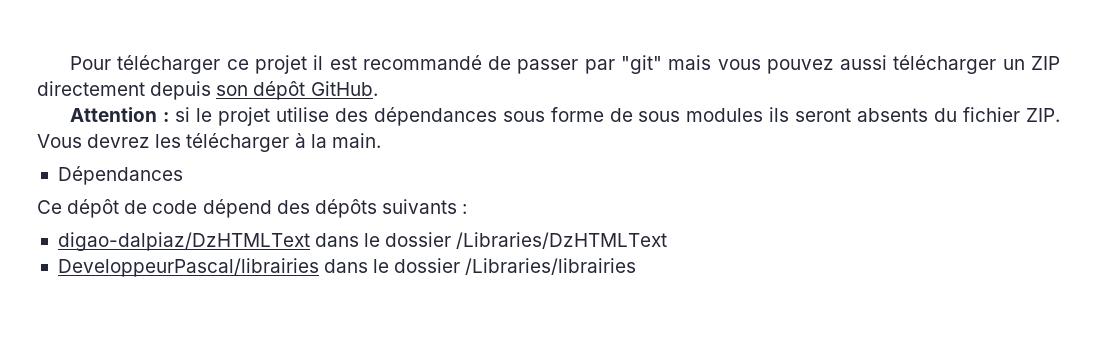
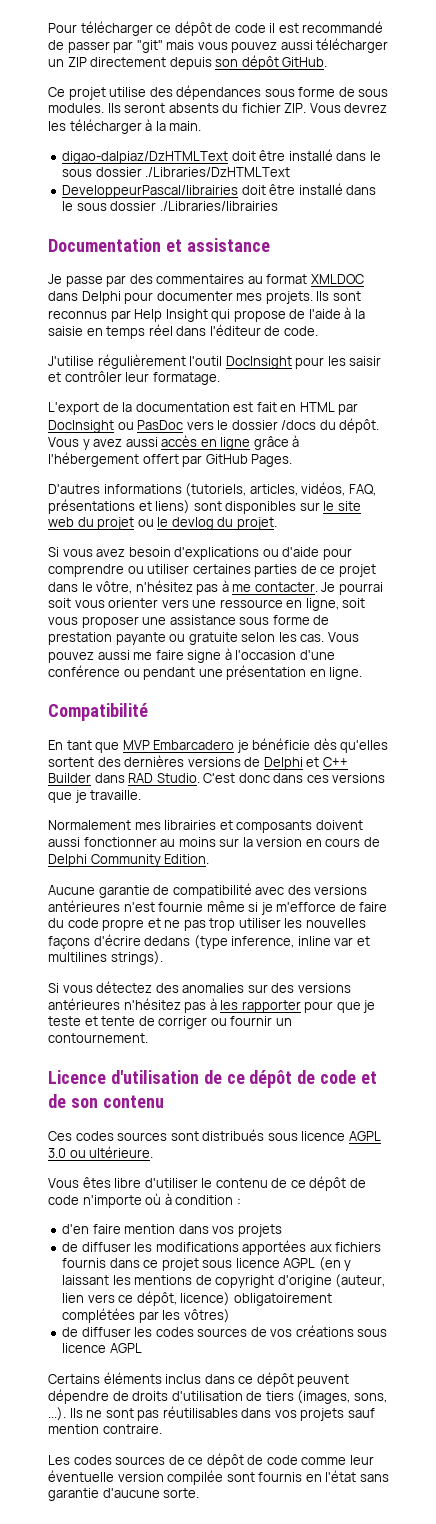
- Pour télécharger ce projet il est recommandé de passer par "git" mais vous pouvez aussi télécharger un ZIP directement depuis son dépôt GitHub.
+ Pour télécharger ce dépôt de code il est recommandé de passer par "git" mais vous pouvez aussi télécharger un ZIP directement depuis son dépôt GitHub.
- Attention : si le projet utilise des dépendances sous forme de sous modules ils seront absents du fichier ZIP. Vous devrez les télécharger à la main.
+ Ce projet utilise des dépendances sous forme de sous modules. Ils seront absents du fichier ZIP. Vous devrez les télécharger à la main.
- Dépendances
- Ce dépôt de code dépend des dépôts suivants :
- digao-dalpiaz/DzHTMLText dans le dossier /Libraries/DzHTMLText
- DeveloppeurPascal/librairies dans le dossier /Libraries/librairies
+ digao-dalpiaz/DzHTMLText doit être installé dans le sous dossier ./Libraries/DzHTMLText
+ DeveloppeurPascal/librairies doit être installé dans le sous dossier ./Libraries/librairies
+ Documentation et assistance
+ Je passe par des commentaires au format XMLDOC dans Delphi pour documenter mes projets. Ils sont reconnus par Help Insight qui propose de l'aide à la saisie en temps réel dans l'éditeur de code.
+ J'utilise régulièrement l'outil DocInsight pour les saisir et contrôler leur formatage.
+ L'export de la documentation est fait en HTML par DocInsight ou PasDoc vers le dossier /docs du dépôt. Vous y avez aussi accès en ligne grâce à l'hébergement offert par GitHub Pages.
+ D'autres informations (tutoriels, articles, vidéos, FAQ, présentations et liens) sont disponibles sur le site web du projet ou le devlog du projet.
+ Si vous avez besoin d'explications ou d'aide pour comprendre ou utiliser certaines parties de ce projet dans le vôtre, n'hésitez pas à me contacter. Je pourrai soit vous orienter vers une ressource en ligne, soit vous proposer une assistance sous forme de prestation payante ou gratuite selon les cas. Vous pouvez aussi me faire signe à l'occasion d'une conférence ou pendant une présentation en ligne.
+ Compatibilité
+ En tant que MVP Embarcadero je bénéficie dès qu'elles sortent des dernières versions de Delphi et C++ Builder dans RAD Studio. C'est donc dans ces versions que je travaille.
+ Normalement mes librairies et composants doivent aussi fonctionner au moins sur la version en cours de Delphi Community Edition.
+ Aucune garantie de compatibilité avec des versions antérieures n'est fournie même si je m'efforce de faire du code propre et ne pas trop utiliser les nouvelles façons d'écrire dedans (type inference, inline var et multilines strings).
+ Si vous détectez des anomalies sur des versions antérieures n'hésitez pas à les rapporter pour que je teste et tente de corriger ou fournir un contournement.
+ Licence d'utilisation de ce dépôt de code et de son contenu
+ Ces codes sources sont distribués sous licence AGPL 3.0 ou ultérieure.
+ Vous êtes libre d'utiliser le contenu de ce dépôt de code n'importe où à condition :
+ d'en faire mention dans vos projets
+ de diffuser les modifications apportées aux fichiers fournis dans ce projet sous licence AGPL (en y laissant les mentions de copyright d'origine (auteur, lien vers ce dépôt, licence) obligatoirement complétées par les vôtres)
+ de diffuser les codes sources de vos créations sous licence AGPL
+ Certains éléments inclus dans ce dépôt peuvent dépendre de droits d'utilisation de tiers (images, sons, ...). Ils ne sont pas réutilisables dans vos projets sauf mention contraire.
+ Les codes sources de ce dépôt de code comme leur éventuelle version compilée sont fournis en l'état sans garantie d'aucune sorte.

